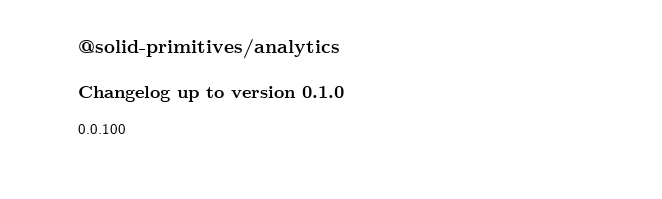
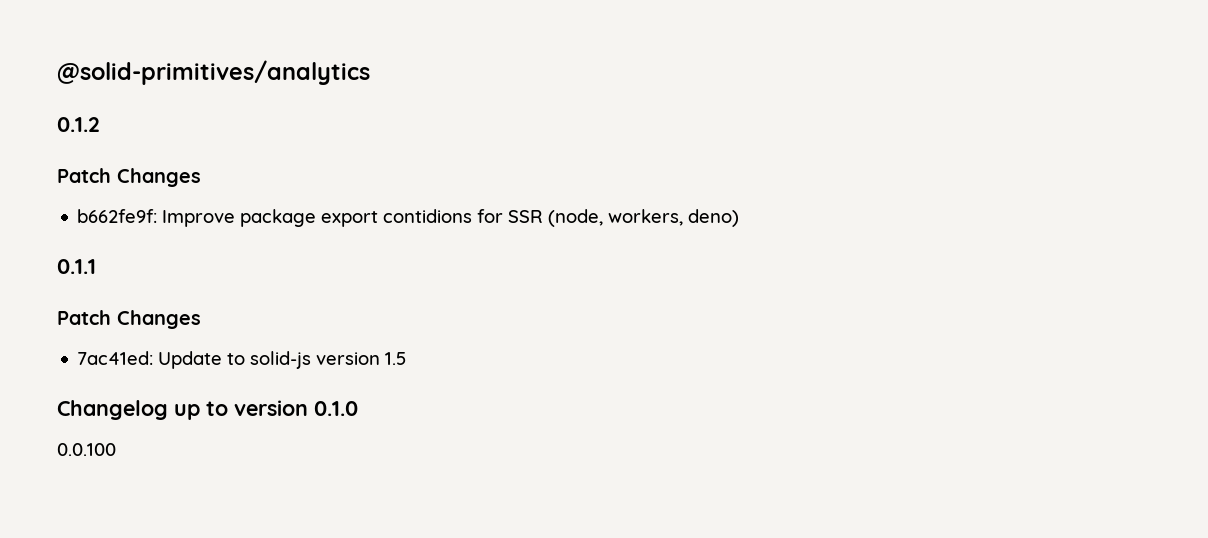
+ 0.1.2
+ Patch Changes
+ b662fe9f: Improve package export contidions for SSR (node, workers, deno)
+ 0.1.1
+ Patch Changes
+ 7ac41ed: Update to solid-js version 1.5

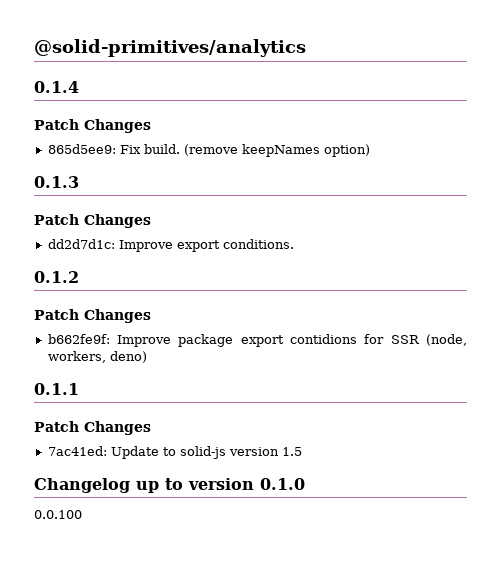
+ 0.1.4
+ Patch Changes
+ 865d5ee9: Fix build. (remove keepNames option)
+ 0.1.3
+ Patch Changes
+ dd2d7d1c: Improve export conditions.

